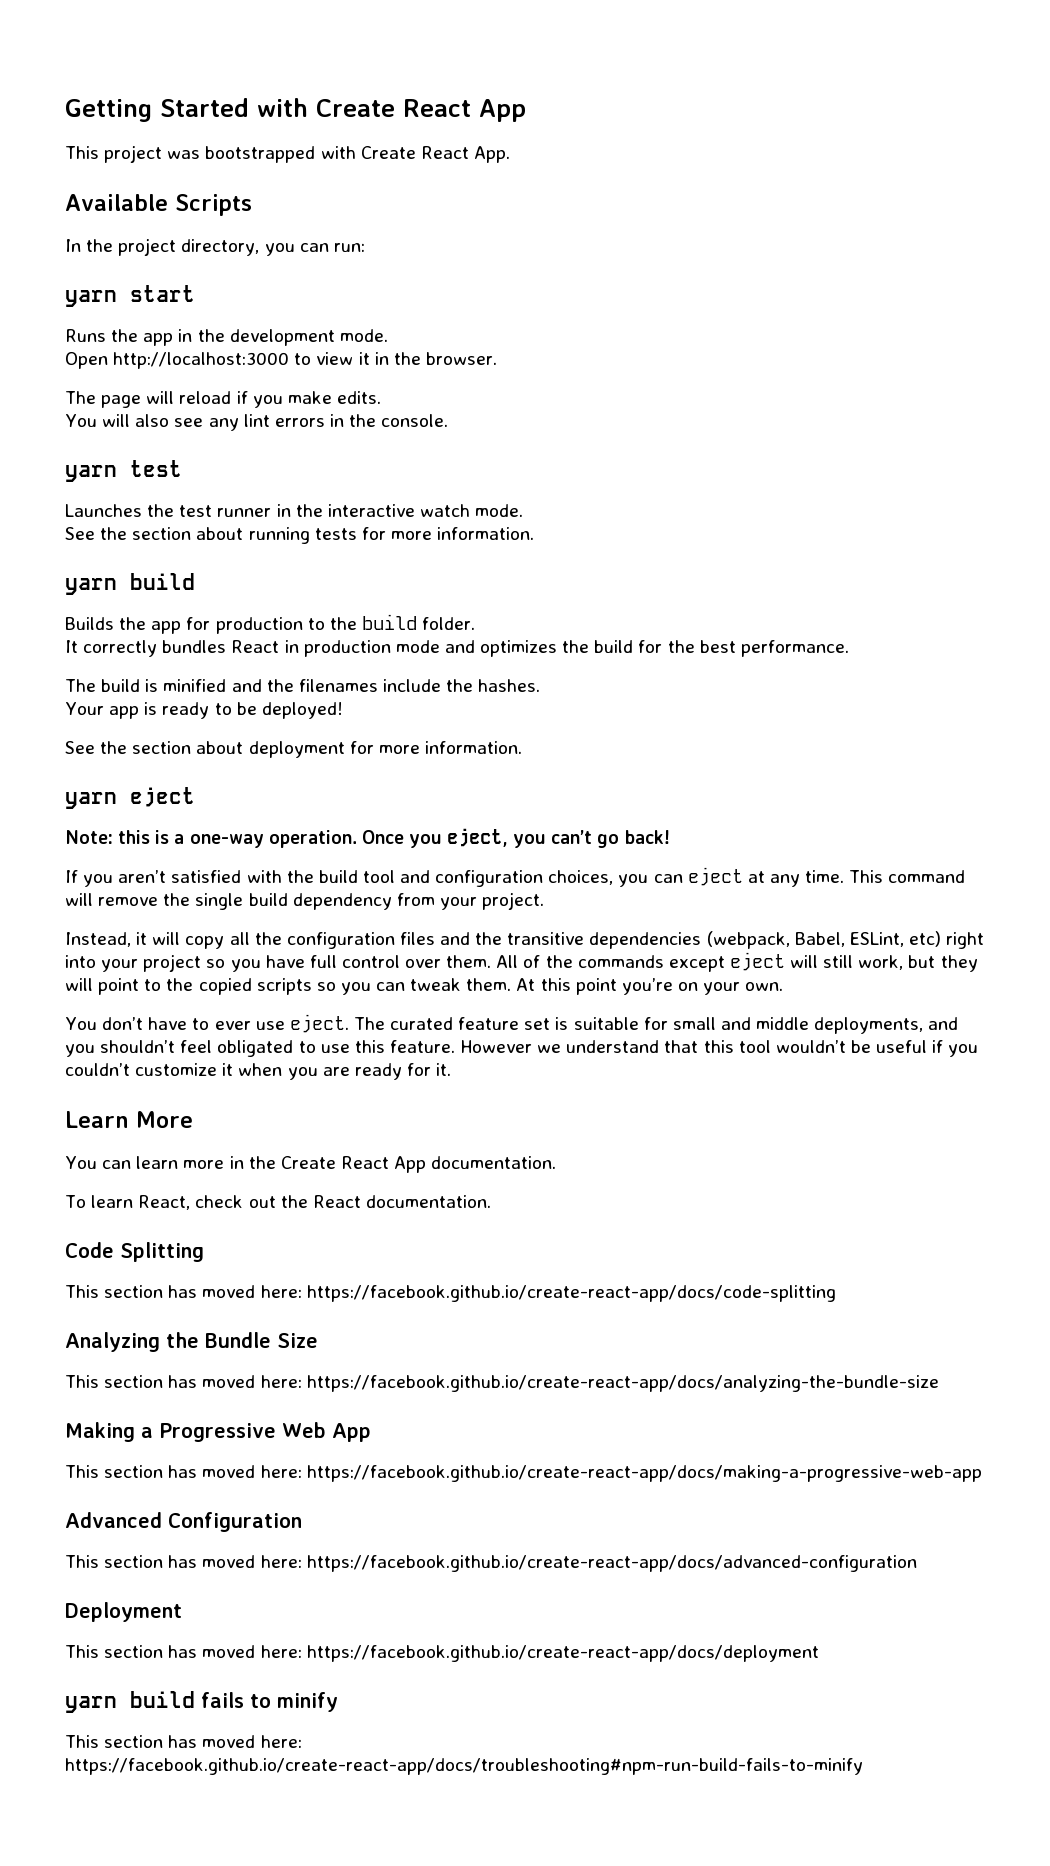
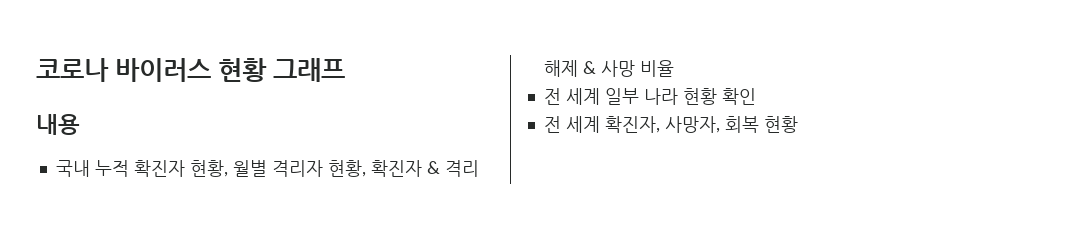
- Getting Started with Create React App
- This project was bootstrapped with Create React App.
- Available Scripts
- In the project directory, you can run:
- yarn start
- Runs the app in the development mode.
- Open http://localhost:3000 to view it in the browser.
- The page will reload if you make edits.
- You will also see any lint errors in the console.
- yarn test
- Launches the test runner in the interactive watch mode.
- See the section about running tests for more information.
- yarn build
- Builds the app for production to the build folder.
- It correctly bundles React in production mode and optimizes the build for the best performance.
- The build is minified and the filenames include the hashes.
- Your app is ready to be deployed!
- See the section about deployment for more information.
- yarn eject
- Note: this is a one-way operation. Once you eject, you can’t go back!
- If you aren’t satisfied with the build tool and configuration choices, you can eject at any time. This command will remove the single build dependency from your project.
- Instead, it will copy all the configuration files and the transitive dependencies (webpack, Babel, ESLint, etc) right into your project so you have full control over them. All of the commands except eject will still work, but they will point to the copied scripts so you can tweak them. At this point you’re on your own.
- You don’t have to ever use eject. The curated feature set is suitable for small and middle deployments, and you shouldn’t feel obligated to use this feature. However we understand that this tool wouldn’t be useful if you couldn’t customize it when you are ready for it.
- Learn More
- You can learn more in the Create React App documentation.
- To learn React, check out the React documentation.
- Code Splitting
- This section has moved here: https://facebook.github.io/create-react-app/docs/code-splitting
- Analyzing the Bundle Size
- This section has moved here: https://facebook.github.io/create-react-app/docs/analyzing-the-bundle-size
- Making a Progressive Web App
- This section has moved here: https://facebook.github.io/create-react-app/docs/making-a-progressive-web-app
- Advanced Configuration
- This section has moved here: https://facebook.github.io/create-react-app/docs/advanced-configuration
- Deployment
- This section has moved here: https://facebook.github.io/create-react-app/docs/deployment
- yarn build fails to minify
- This section has moved here: https://facebook.github.io/create-react-app/docs/troubleshooting#npm-run-build-fails-to-minify
+ 코로나 바이러스 현황 그래프
+ 내용
+ 국내 누적 확진자 현황, 월별 격리자 현황, 확진자 & 격리 해제 & 사망 비율
+ 전 세계 일부 나라 현황 확인
+ 전 세계 확진자, 사망자, 회복 현황

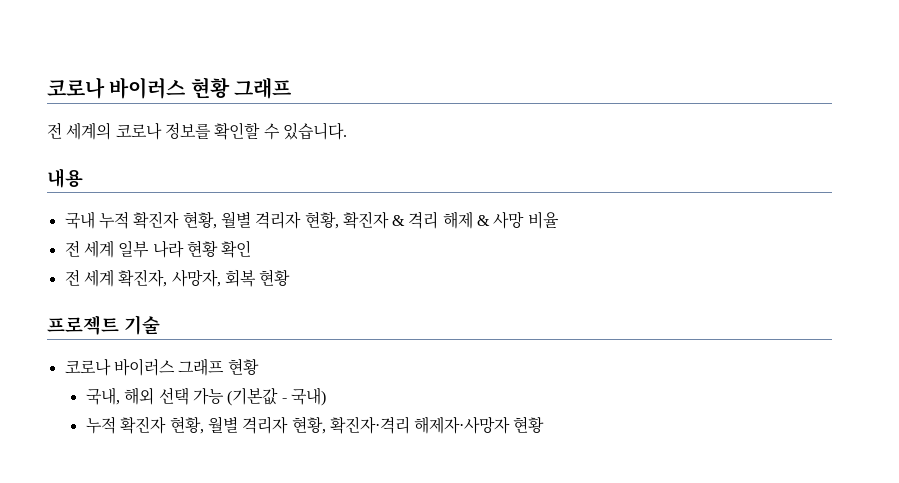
+ 전 세계의 코로나 정보를 확인할 수 있습니다.
+ 프로젝트 기술
+ 코로나 바이러스 그래프 현황
+ 국내, 해외 선택 가능 (기본값 - 국내)
+ 누적 확진자 현황, 월별 격리자 현황, 확진자·격리 해제자·사망자 현황

